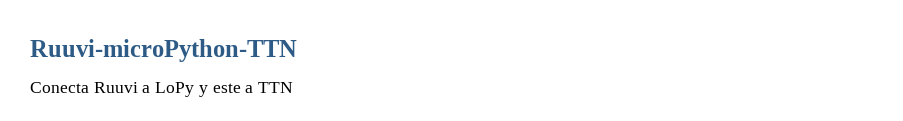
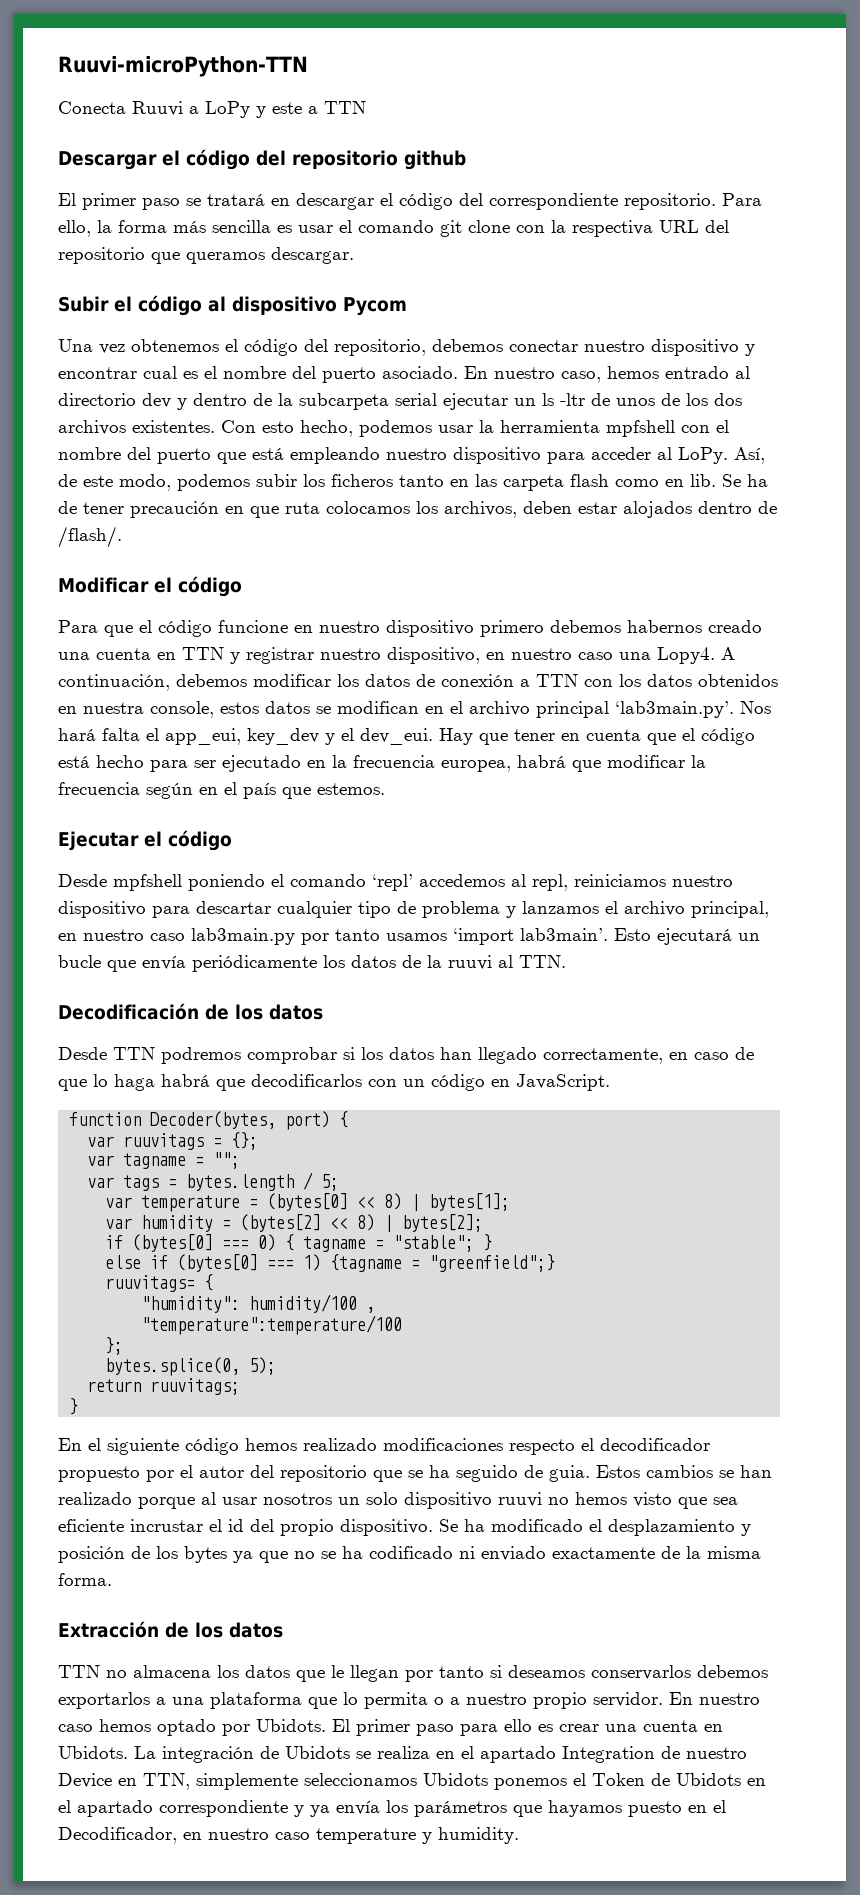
+ Descargar el código del repositorio github
+ El primer paso se tratará en descargar el código del correspondiente repositorio. Para ello, la forma más sencilla es usar el comando git clone con la respectiva URL del repositorio que queramos descargar.
+ Subir el código al dispositivo Pycom
+ Una vez obtenemos el código del repositorio, debemos conectar nuestro dispositivo y encontrar cual es el nombre del puerto asociado. En nuestro caso, hemos entrado al directorio dev y dentro de la subcarpeta serial ejecutar un ls -ltr de unos de los dos archivos existentes. Con esto hecho, podemos usar la herramienta mpfshell con el nombre del puerto que está empleando nuestro dispositivo para acceder al LoPy. Así, de este modo, podemos subir los ficheros tanto en las carpeta flash como en lib. Se ha de tener precaución en que ruta colocamos los archivos, deben estar alojados dentro de /flash/.
+ Modificar el código
+ Para que el código funcione en nuestro dispositivo primero debemos habernos creado una cuenta en TTN y registrar nuestro dispositivo, en nuestro caso una Lopy4. A continuación, debemos modificar los datos de conexión a TTN con los datos obtenidos en nuestra console, estos datos se modifican en el archivo principal ‘lab3main.py’. Nos hará falta el app_eui, key_dev y el dev_eui. Hay que tener en cuenta que el código está hecho para ser ejecutado en la frecuencia europea, habrá que modificar la frecuencia según en el país que estemos.
+ Ejecutar el código
+ Desde mpfshell poniendo el comando ‘repl’ accedemos al repl, reiniciamos nuestro dispositivo para descartar cualquier tipo de problema y lanzamos el archivo principal, en nuestro caso lab3main.py por tanto usamos ‘import lab3main’. Esto ejecutará un bucle que envía periódicamente los datos de la ruuvi al TTN.
+ Decodificación de los datos
+ Desde TTN podremos comprobar si los datos han llegado correctamente, en caso de que lo haga habrá que decodificarlos con un código en JavaScript.
+ function Decoder(bytes, port) {
+ var ruuvitags = {};
+ var tagname = "";
+ var tags = bytes.length / 5;
+ var temperature = (bytes[0] << 8) | bytes[1];
+ var humidity = (bytes[2] << 8) | bytes[2];
+ if (bytes[0] === 0) { tagname = "stable"; }
+ else if (bytes[0] === 1) {tagname = "greenfield";}
+ ruuvitags= {
+ "humidity": humidity/100 ,
+ "temperature":temperature/100
+ };
+ bytes.splice(0, 5);
+ return ruuvitags;
+ }
+ En el siguiente código hemos realizado modificaciones respecto el decodificador propuesto por el autor del repositorio que se ha seguido de guia. Estos cambios se han realizado porque al usar nosotros un solo dispositivo ruuvi no hemos visto que sea eficiente incrustar el id del propio dispositivo. Se ha modificado el desplazamiento y posición de los bytes ya que no se ha codificado ni enviado exactamente de la misma forma.
+ Extracción de los datos
+ TTN no almacena los datos que le llegan por tanto si deseamos conservarlos debemos exportarlos a una plataforma que lo permita o a nuestro propio servidor. En nuestro caso hemos optado por Ubidots. El primer paso para ello es crear una cuenta en Ubidots. La integración de Ubidots se realiza en el apartado Integration de nuestro Device en TTN, simplemente seleccionamos Ubidots ponemos el Token de Ubidots en el apartado correspondiente y ya envía los parámetros que hayamos puesto en el Decodificador, en nuestro caso temperature y humidity.

